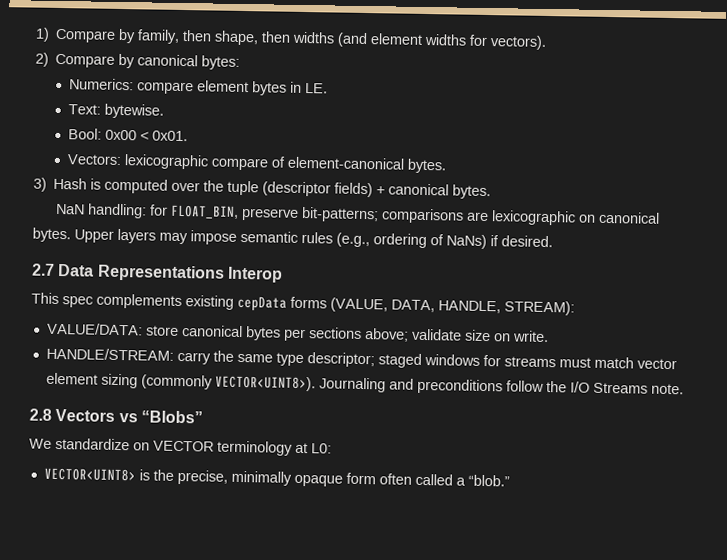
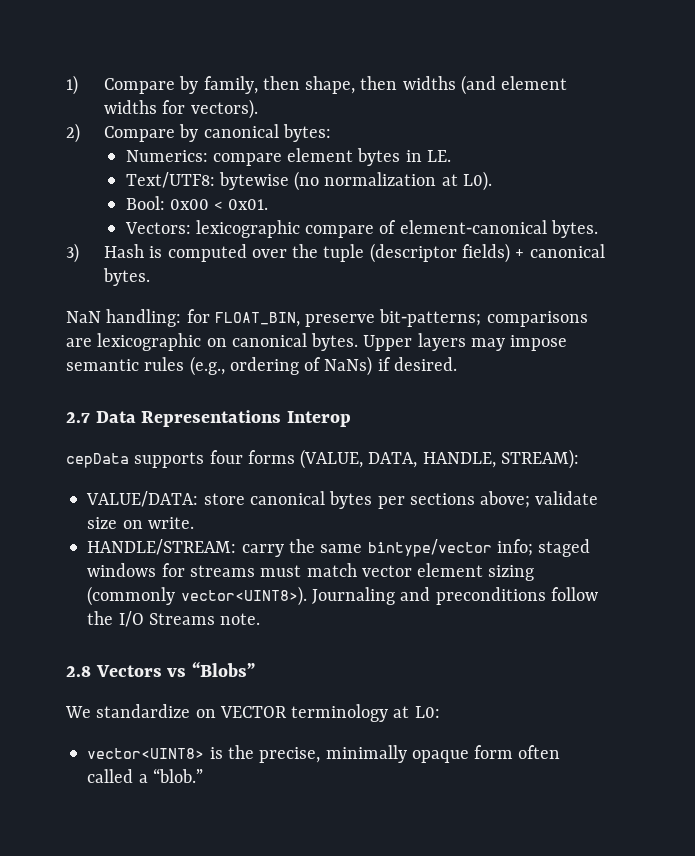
- Text: bytewise.
+ Text/UTF8: bytewise (no normalization at L0).
- This spec complements existing cepData forms (VALUE, DATA, HANDLE, STREAM):
+ cepData supports four forms (VALUE, DATA, HANDLE, STREAM):
- HANDLE/STREAM: carry the same type descriptor; staged windows for streams must match vector element sizing (commonly VECTOR<UINT8>).
+ HANDLE/STREAM: carry the same bintype/vector info; staged windows for streams must match vector element sizing (commonly vector<UINT8>).
- VECTOR<UINT8> is the precise, minimally opaque form often called a “blob.”
+ vector<UINT8> is the precise, minimally opaque form often called a “blob.”

